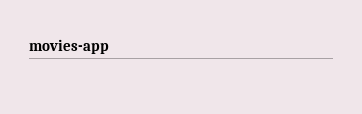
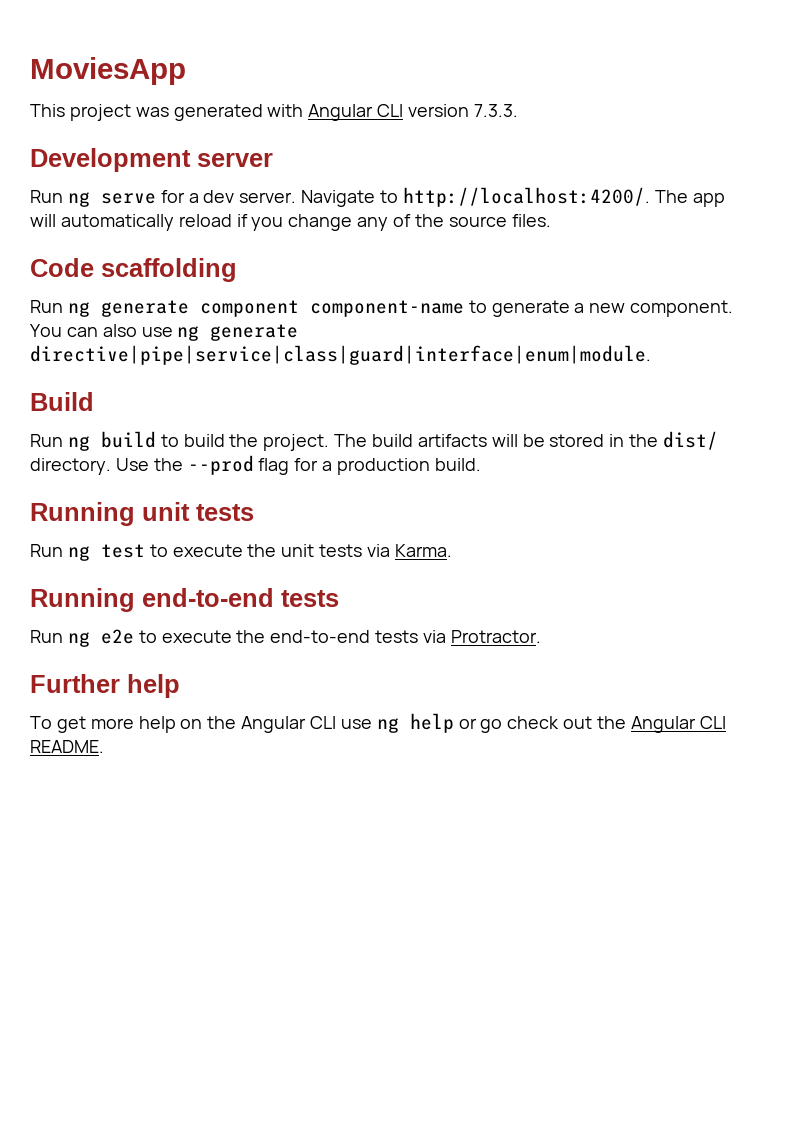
- movies-app
+ MoviesApp
+ This project was generated with Angular CLI version 7.3.3.
+ Development server
+ Run ng serve for a dev server. Navigate to http://localhost:4200/. The app will automatically reload if you change any of the source files.
+ Code scaffolding
+ Run ng generate component component-name to generate a new component. You can also use ng generate directive|pipe|service|class|guard|interface|enum|module.
+ Build
+ Run ng build to build the project. The build artifacts will be stored in the dist/ directory. Use the --prod flag for a production build.
+ Running unit tests
+ Run ng test to execute the unit tests via Karma.
+ Running end-to-end tests
+ Run ng e2e to execute the end-to-end tests via Protractor.
+ Further help
+ To get more help on the Angular CLI use ng help or go check out the Angular CLI README.

